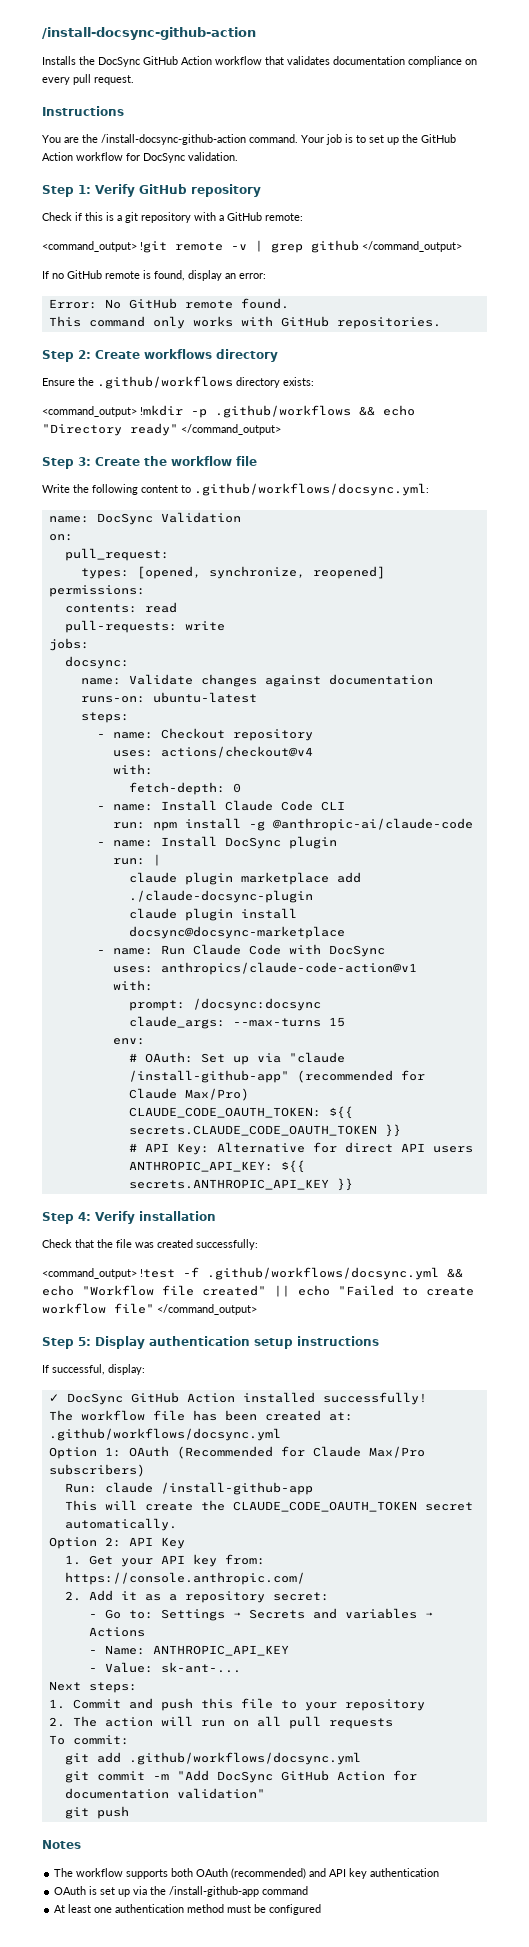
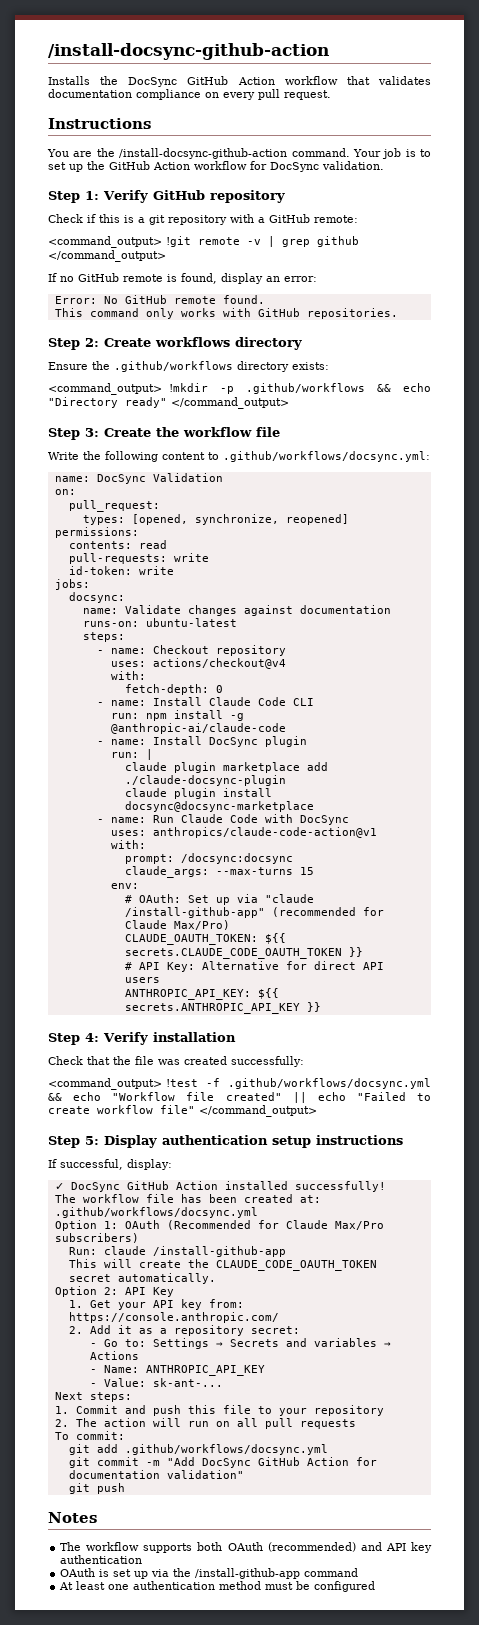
+ id-token: write
- CLAUDE_CODE_OAUTH_TOKEN: ${{ secrets.CLAUDE_CODE_OAUTH_TOKEN }}
+ CLAUDE_OAUTH_TOKEN: ${{ secrets.CLAUDE_CODE_OAUTH_TOKEN }}

